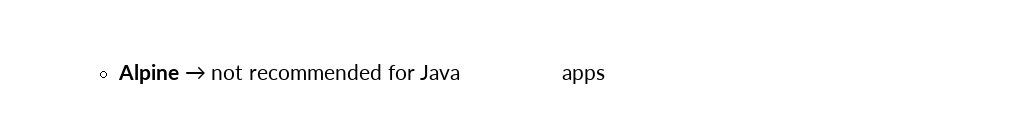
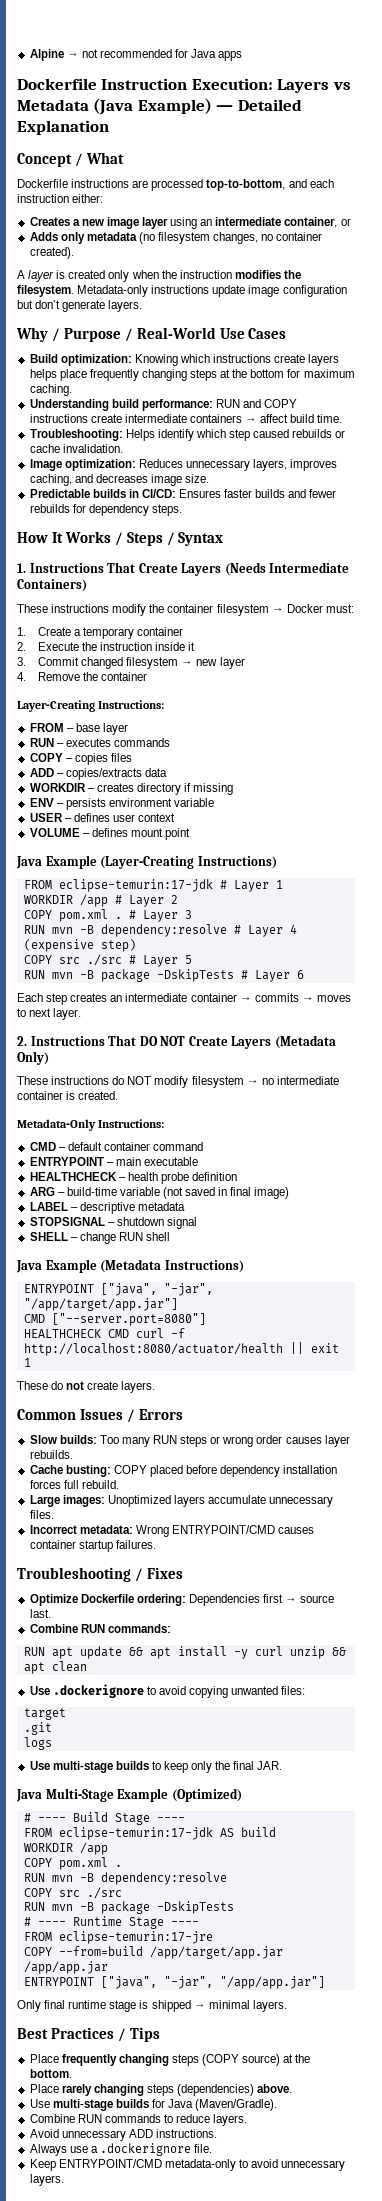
+ Dockerfile Instruction Execution: Layers vs Metadata (Java Example) — Detailed Explanation
+ Concept / What
+ Dockerfile instructions are processed top‑to‑bottom, and each instruction either:
+ Creates a new image layer using an intermediate container, or
+ Adds only metadata (no filesystem changes, no container created).
+ A layer is created only when the instruction modifies the filesystem. Metadata-only instructions update image configuration but don’t generate layers.
+ Why / Purpose / Real‑World Use Cases
+ Build optimization: Knowing which instructions create layers helps place frequently changing steps at the bottom for maximum caching.
+ Understanding build performance: RUN and COPY instructions create intermediate containers → affect build time.
+ Troubleshooting: Helps identify which step caused rebuilds or cache invalidation.
+ Image optimization: Reduces unnecessary layers, improves caching, and decreases image size.
+ Predictable builds in CI/CD: Ensures faster builds and fewer rebuilds for dependency steps.
+ How It Works / Steps / Syntax
+ 1. Instructions That Create Layers (Needs Intermediate Containers)
+ These instructions modify the container filesystem → Docker must:
+ 1. Create a temporary container
+ 2. Execute the instruction inside it
+ 3. Commit changed filesystem → new layer
+ 4. Remove the container
+ Layer‑Creating Instructions:
+ FROM – base layer
+ RUN – executes commands
+ COPY – copies files
+ ADD – copies/extracts data
+ WORKDIR – creates directory if missing
+ ENV – persists environment variable
+ USER – defines user context
+ VOLUME – defines mount point
+ Java Example (Layer‑Creating Instructions)
+ FROM eclipse-temurin:17-jdk # Layer 1
+ WORKDIR /app # Layer 2
+ COPY pom.xml . # Layer 3
+ RUN mvn -B dependency:resolve # Layer 4 (expensive step)
+ COPY src ./src # Layer 5
+ RUN mvn -B package -DskipTests # Layer 6
+ Each step creates an intermediate container → commits → moves to next layer.
+ 2. Instructions That DO NOT Create Layers (Metadata Only)
+ These instructions do NOT modify filesystem → no intermediate container is created.
+ Metadata‑Only Instructions:
+ CMD – default container command
+ ENTRYPOINT – main executable
+ HEALTHCHECK – health probe definition
+ ARG – build‑time variable (not saved in final image)
+ LABEL – descriptive metadata
+ STOPSIGNAL – shutdown signal
+ SHELL – change RUN shell
+ Java Example (Metadata Instructions)
+ ENTRYPOINT ["java", "-jar", "/app/target/app.jar"]
+ CMD ["--server.port=8080"]
+ HEALTHCHECK CMD curl -f http://localhost:8080/actuator/health || exit 1
+ These do not create layers.
+ Common Issues / Errors
+ Slow builds: Too many RUN steps or wrong order causes layer rebuilds.
+ Cache busting: COPY placed before dependency installation forces full rebuild.
+ Large images: Unoptimized layers accumulate unnecessary files.
+ Incorrect metadata: Wrong ENTRYPOINT/CMD causes container startup failures.
+ Troubleshooting / Fixes
+ Optimize Dockerfile ordering: Dependencies first → source last.
+ Combine RUN commands:
+ RUN apt update && apt install -y curl unzip && apt clean
+ Use .dockerignore to avoid copying unwanted files:
+ target
+ .git
+ logs
+ Use multi-stage builds to keep only the final JAR.
+ Java Multi‑Stage Example (Optimized)
+ # ---- Build Stage ----
+ FROM eclipse-temurin:17-jdk AS build
+ WORKDIR /app
+ COPY pom.xml .
+ RUN mvn -B dependency:resolve
+ COPY src ./src
+ RUN mvn -B package -DskipTests
+ # ---- Runtime Stage ----
+ FROM eclipse-temurin:17-jre
+ COPY --from=build /app/target/app.jar /app/app.jar
+ ENTRYPOINT ["java", "-jar", "/app/app.jar"]
+ Only final runtime stage is shipped → minimal layers.
+ Best Practices / Tips
+ Place frequently changing steps (COPY source) at the bottom.
+ Place rarely changing steps (dependencies) above.
+ Use multi-stage builds for Java (Maven/Gradle).
+ Combine RUN commands to reduce layers.
+ Avoid unnecessary ADD instructions.
+ Always use a .dockerignore file.
+ Keep ENTRYPOINT/CMD metadata-only to avoid unnecessary layers.

